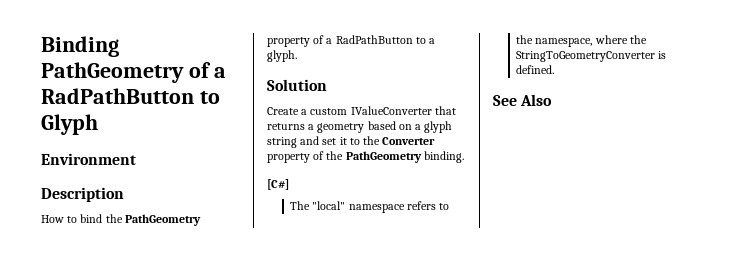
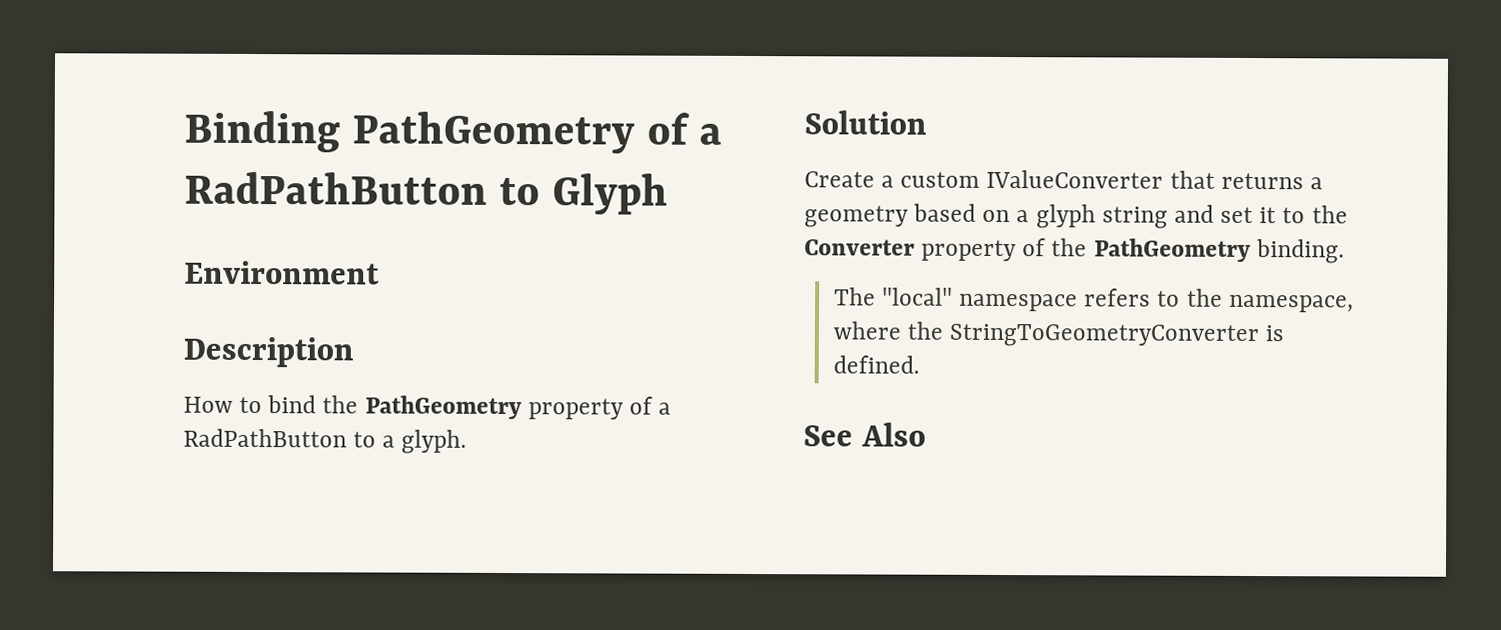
- [C#]

